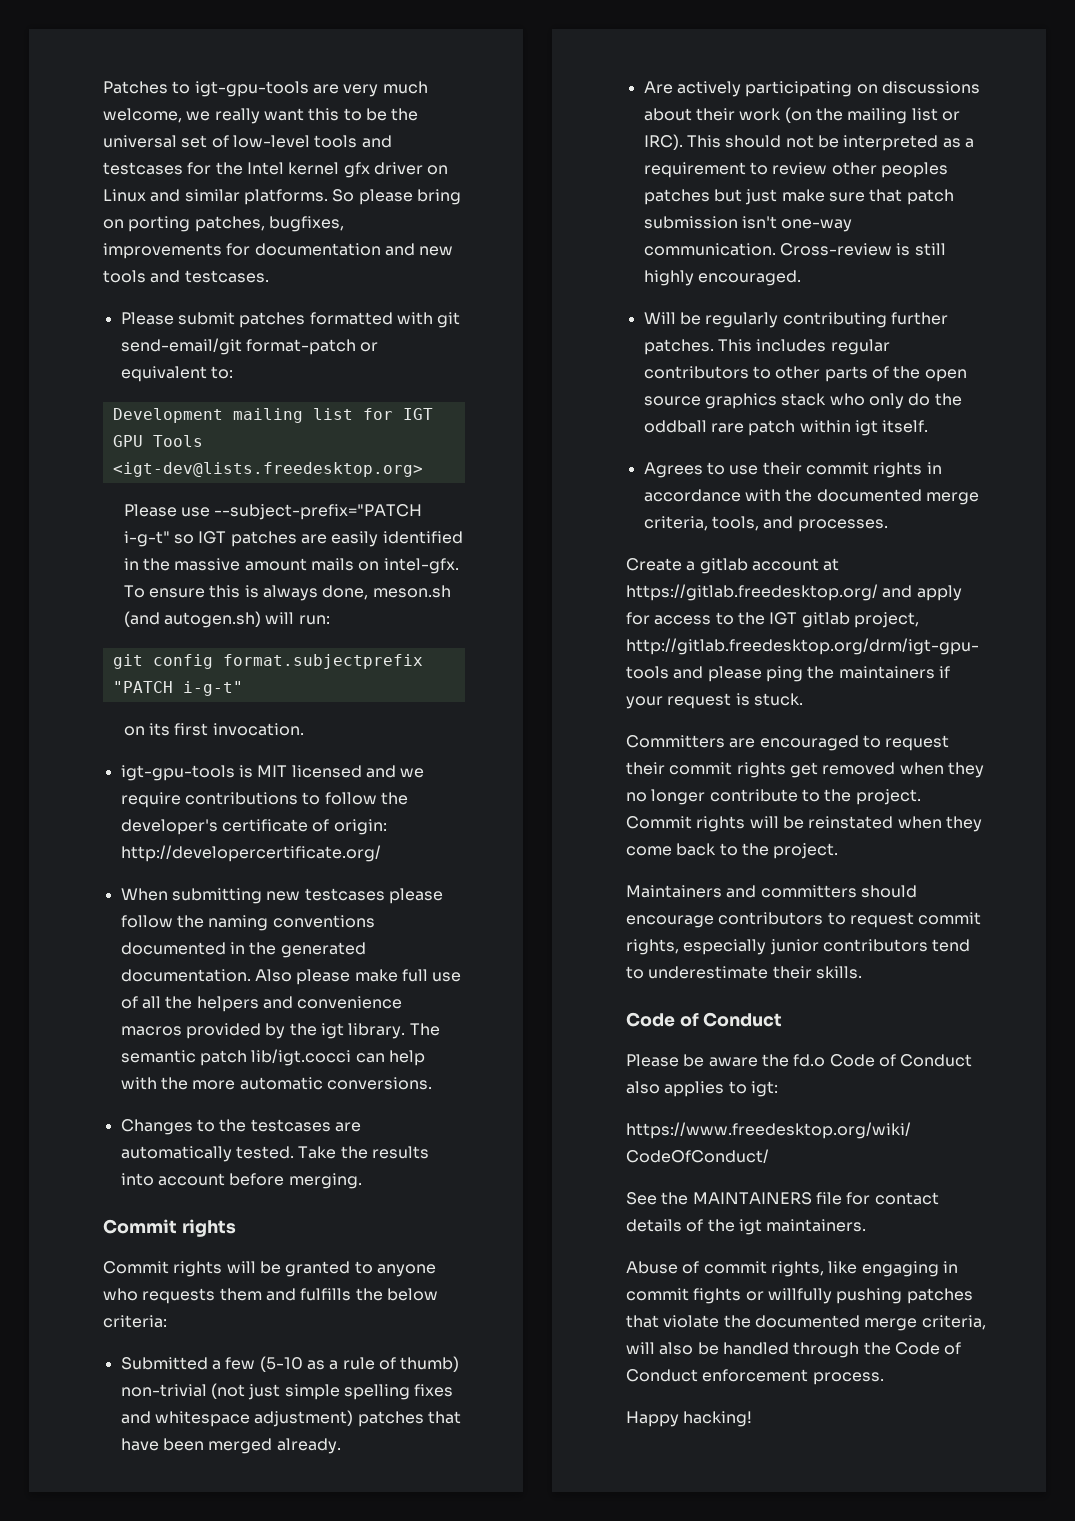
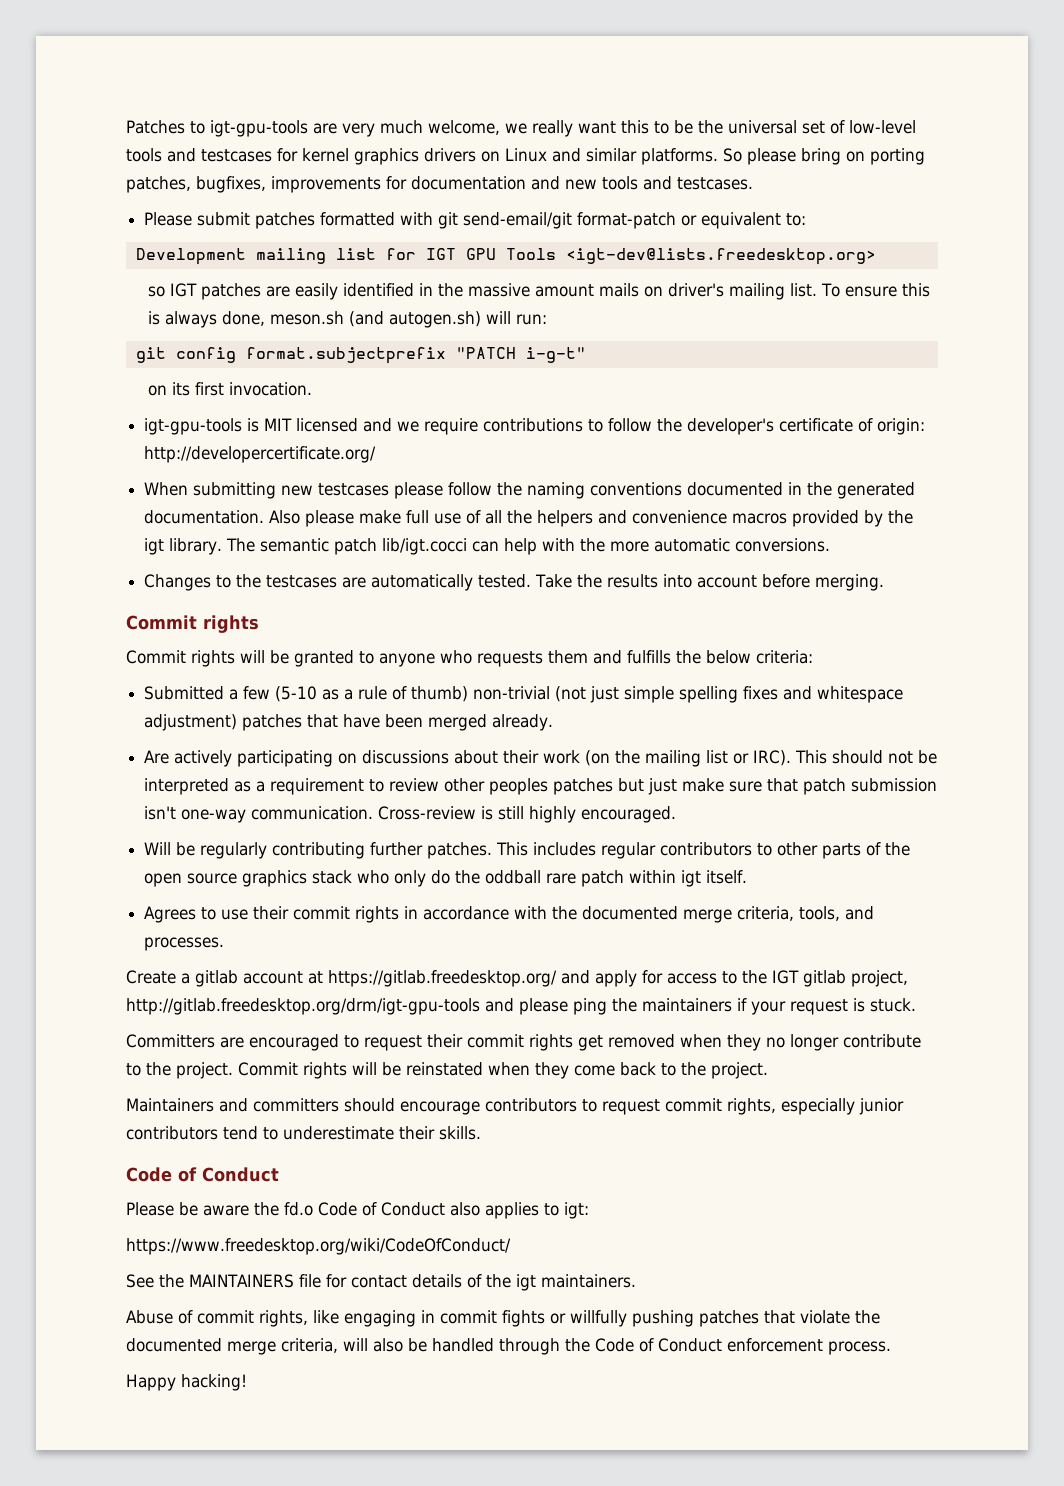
- Patches to igt-gpu-tools are very much welcome, we really want this to be the universal set of low-level tools and testcases for the Intel kernel gfx driver on Linux and similar platforms.
+ Patches to igt-gpu-tools are very much welcome, we really want this to be the universal set of low-level tools and testcases for kernel graphics drivers on Linux and similar platforms.
- Please use --subject-prefix="PATCH i-g-t" so IGT patches are easily identified in the massive amount mails on intel-gfx.
+ so IGT patches are easily identified in the massive amount mails on driver's mailing list.

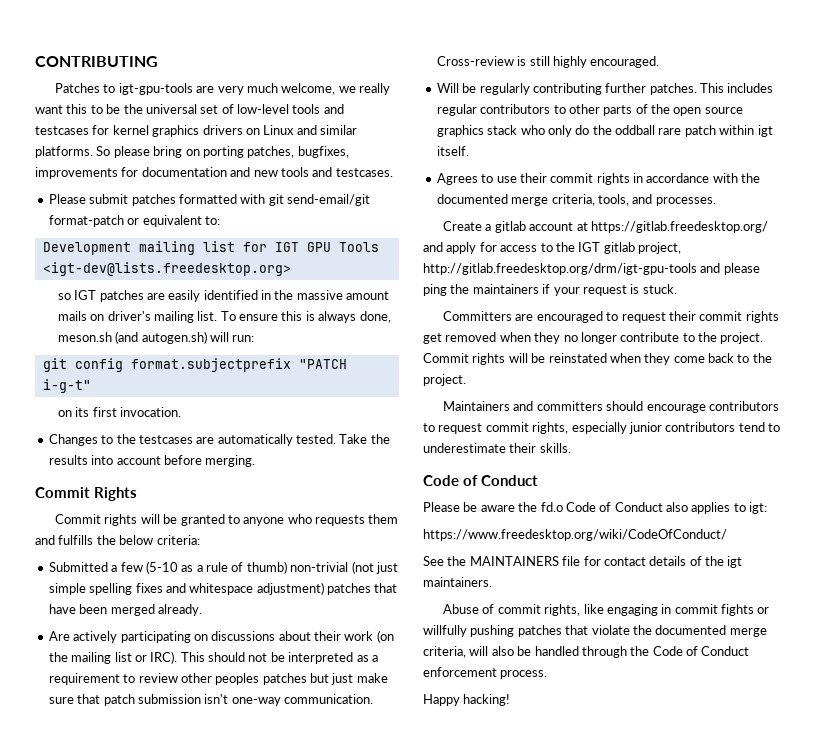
+ CONTRIBUTING
- igt-gpu-tools is MIT licensed and we require contributions to follow the developer's certificate of origin: http://developercertificate.org/
- When submitting new testcases please follow the naming conventions documented in the generated documentation. Also please make full use of all the helpers and convenience macros provided by the igt library. The semantic patch lib/igt.cocci can help with the more automatic conversions.
  Take the results into account before merging.
- Commit rights
+ Commit Rights

